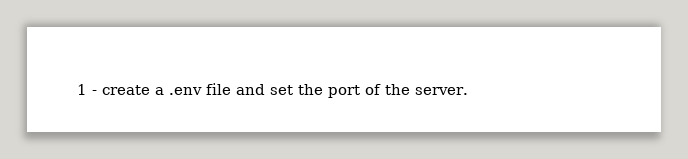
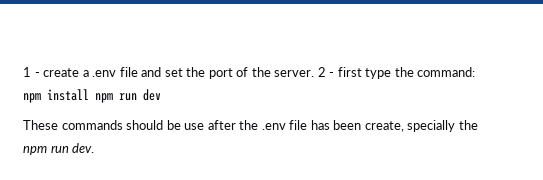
+ 2 - first type the command: npm install npm run dev
+ These commands should be use after the .env file has been create, specially the npm run dev.

